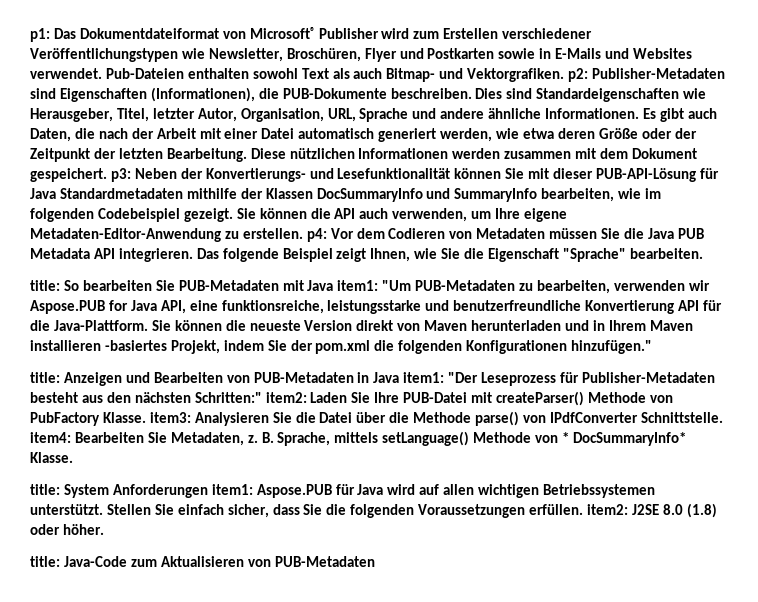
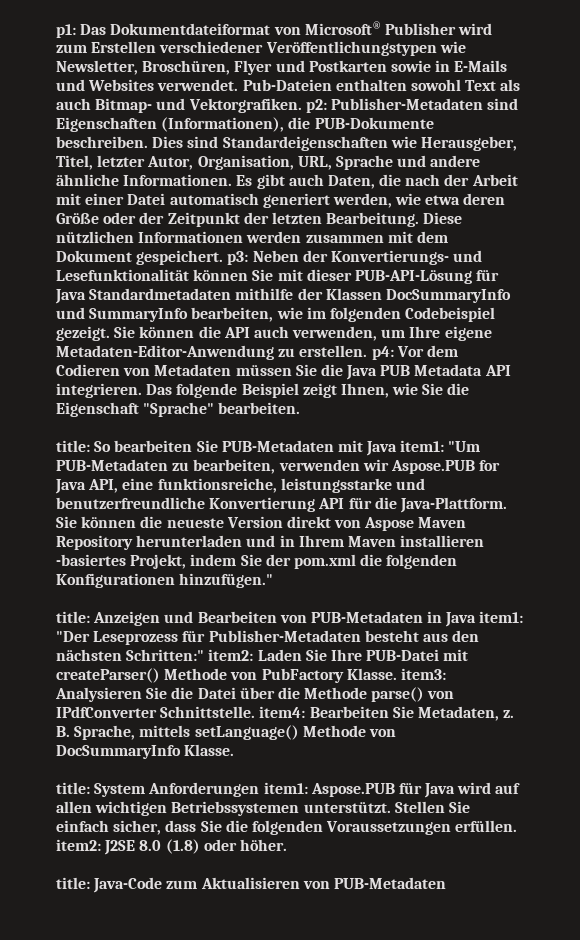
- Sie können die neueste Version direkt von Maven herunterladen und in Ihrem Maven installieren -basiertes Projekt, indem Sie der pom.xml die folgenden Konfigurationen hinzufügen."
+ Sie können die neueste Version direkt von Aspose Maven Repository herunterladen und in Ihrem Maven installieren -basiertes Projekt, indem Sie der pom.xml die folgenden Konfigurationen hinzufügen."
- B. Sprache, mittels setLanguage() Methode von * DocSummaryInfo* Klasse.
+ B. Sprache, mittels setLanguage() Methode von DocSummaryInfo Klasse.

